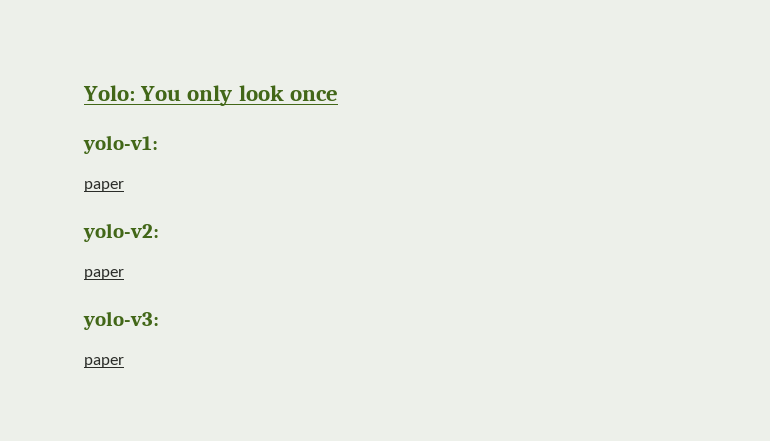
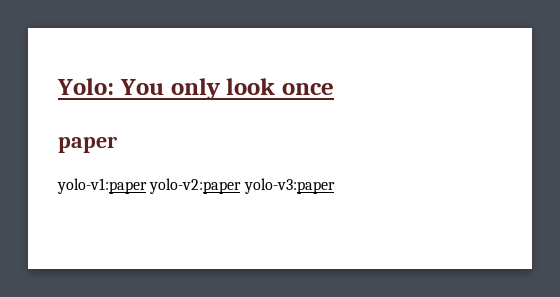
- yolo-v1:
  paper
- yolo-v2:
- paper
- yolo-v3:
- paper
+ yolo-v1:paper yolo-v2:paper yolo-v3:paper

